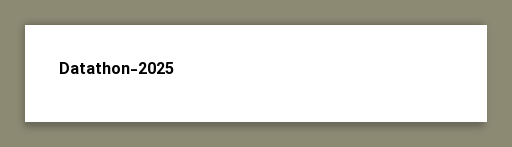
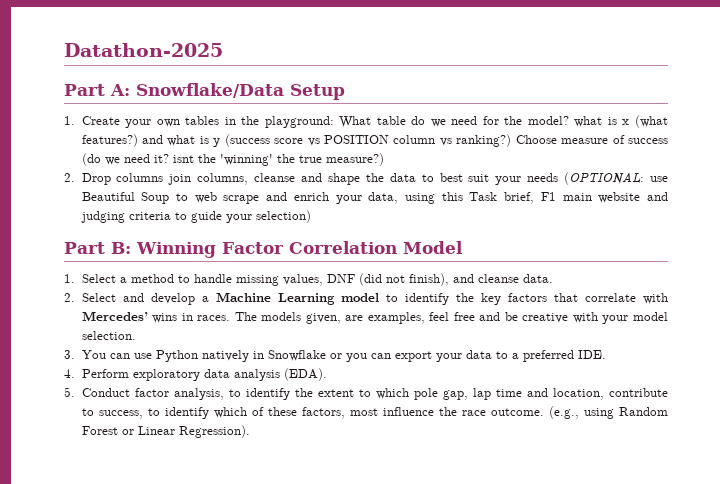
+ Part A: Snowflake/Data Setup
+ 1. Create your own tables in the playground: What table do we need for the model? what is x (what features?) and what is y (success score vs POSITION column vs ranking?) Choose measure of success (do we need it? isnt the 'winning' the true measure?)
+ 2. Drop columns join columns, cleanse and shape the data to best suit your needs (OPTIONAL: use Beautiful Soup to web scrape and enrich your data, using this Task brief, F1 main website and judging criteria to guide your selection)
+ Part B: Winning Factor Correlation Model
+ 1. Select a method to handle missing values, DNF (did not finish), and cleanse data.
+ 2. Select and develop a Machine Learning model to identify the key factors that correlate with Mercedes’ wins in races. The models given, are examples, feel free and be creative with your model selection.
+ 3. You can use Python natively in Snowflake or you can export your data to a preferred IDE.
+ 4. Perform exploratory data analysis (EDA).
+ 5. Conduct factor analysis, to identify the extent to which pole gap, lap time and location, contribute to success, to identify which of these factors, most influence the race outcome. (e.g., using Random Forest or Linear Regression).

